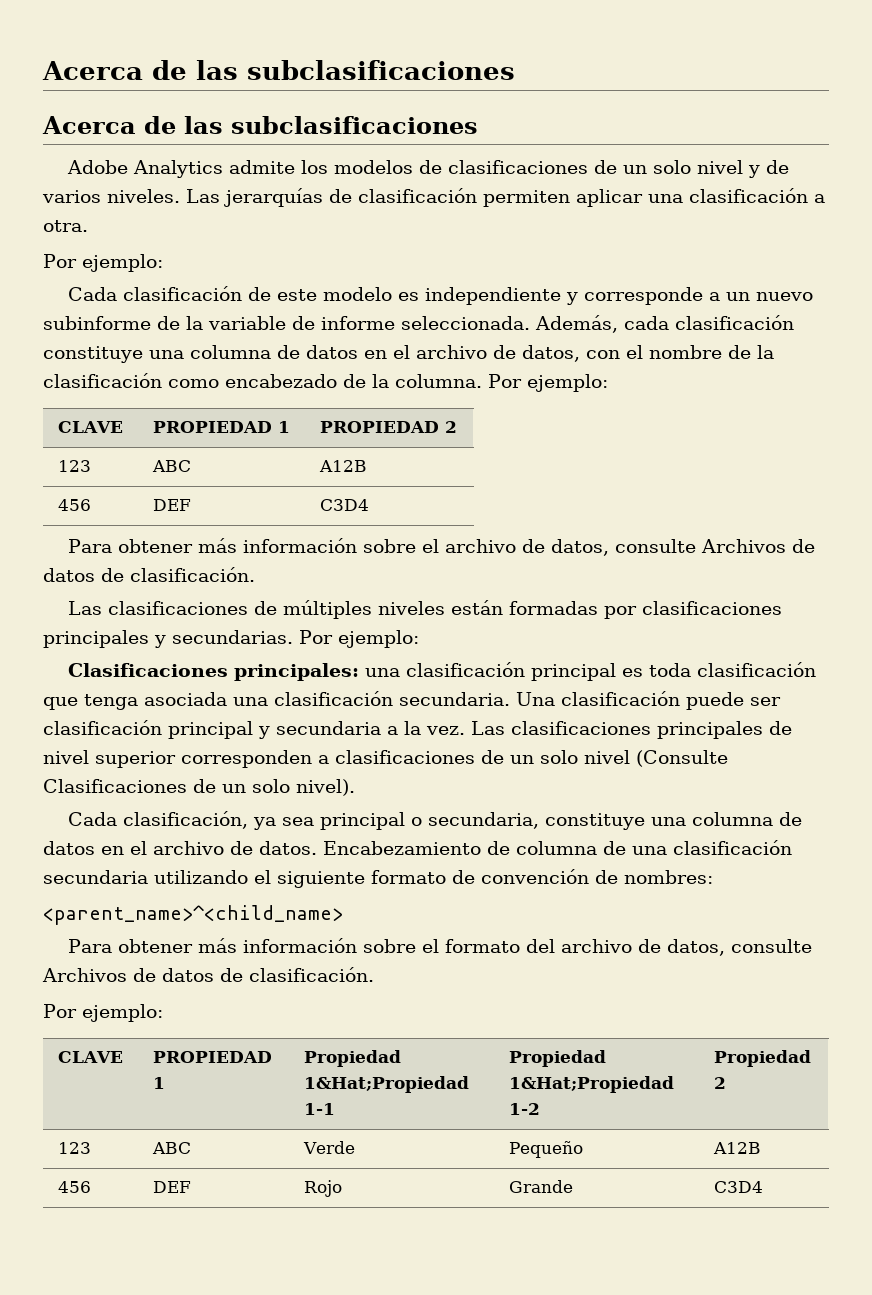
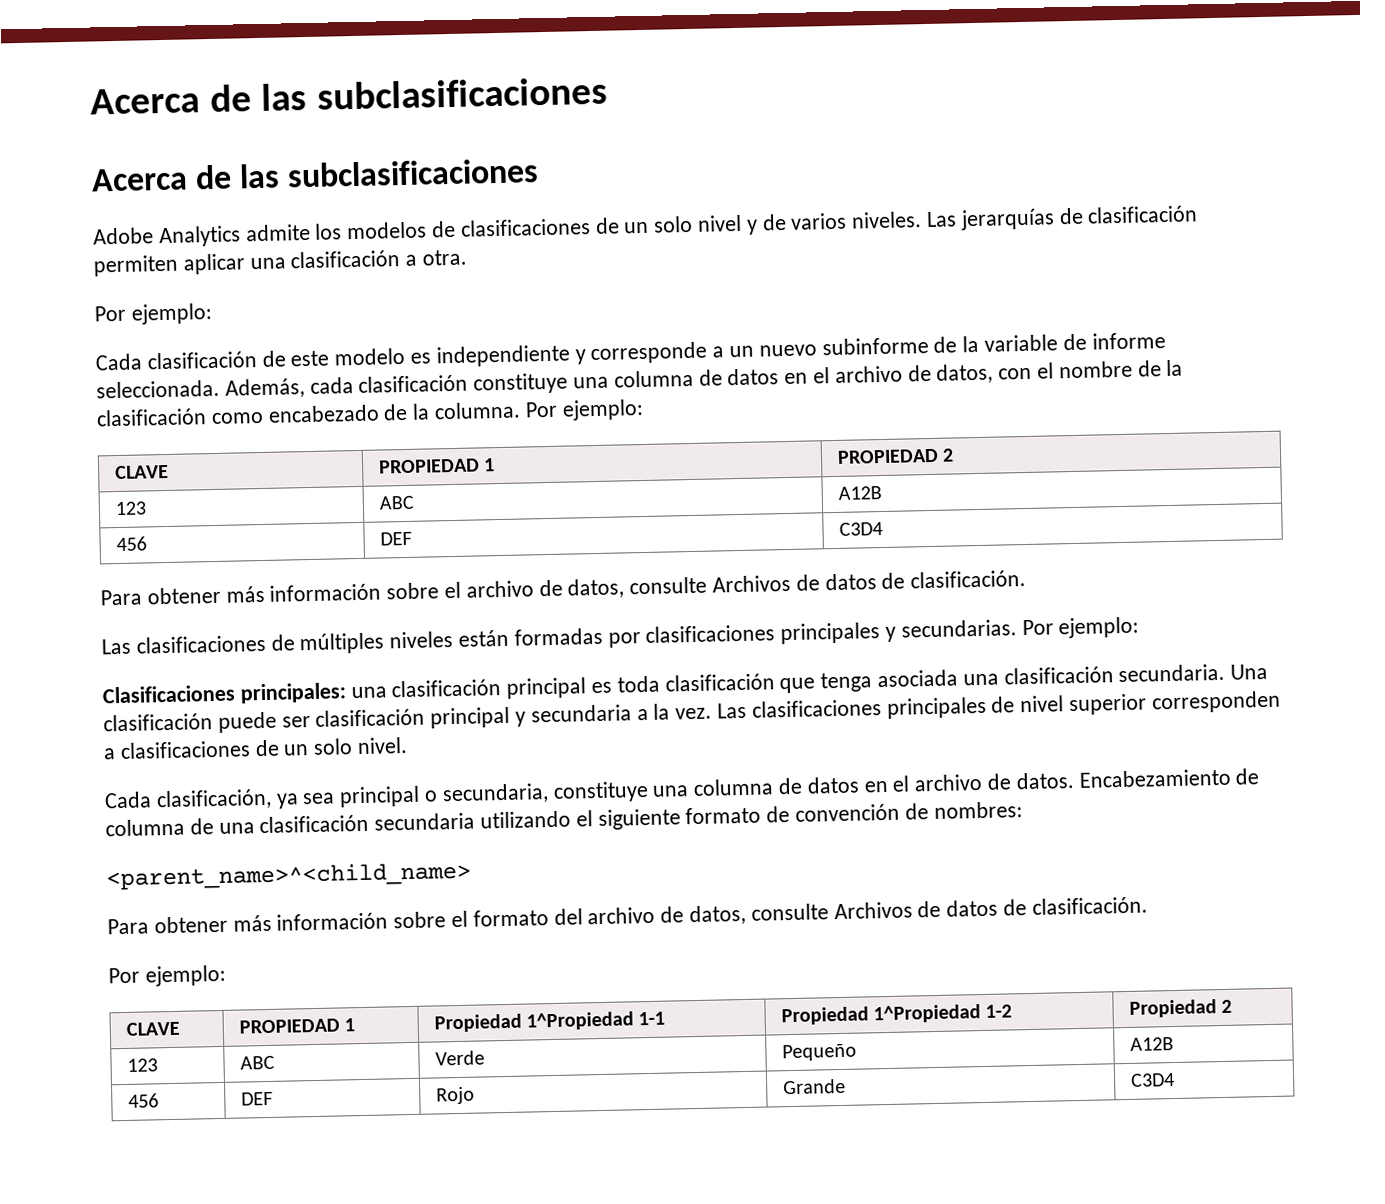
- Las clasificaciones principales de nivel superior corresponden a clasificaciones de un solo nivel (Consulte Clasificaciones de un solo nivel).
+ Las clasificaciones principales de nivel superior corresponden a clasificaciones de un solo nivel.
- CLAVE | PROPIEDAD 1 | Propiedad 1&Hat;Propiedad 1-1 | Propiedad 1&Hat;Propiedad 1-2 | Propiedad 2
+ CLAVE | PROPIEDAD 1 | Propiedad 1^Propiedad 1-1 | Propiedad 1^Propiedad 1-2 | Propiedad 2

